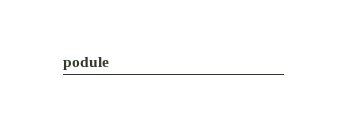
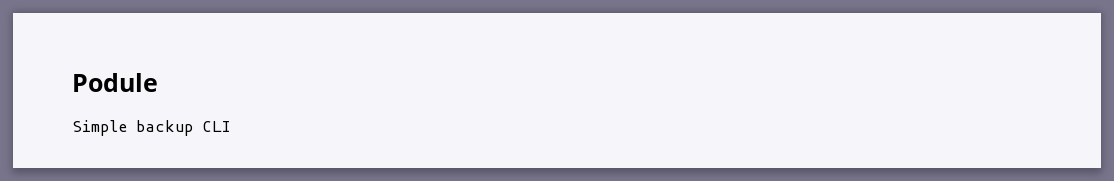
- podule
+ Podule
+ Simple backup CLI

